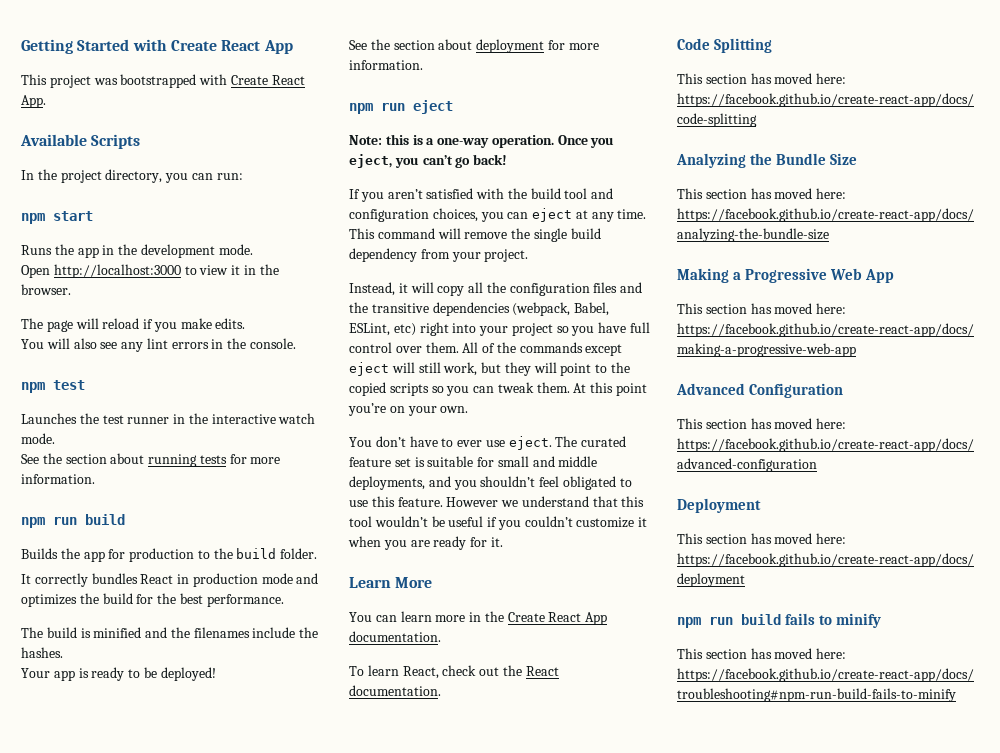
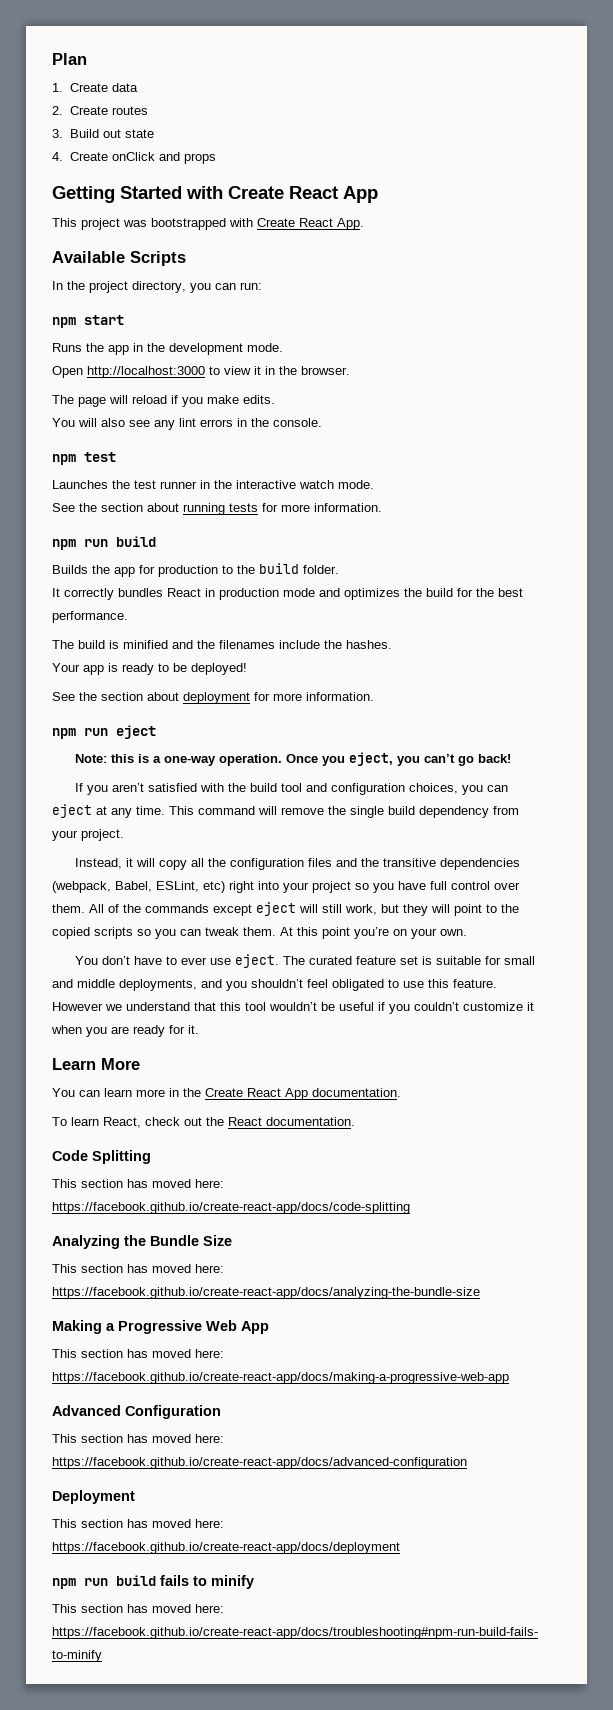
+ Plan
+ 1. Create data
+ 2. Create routes
+ 3. Build out state
+ 4. Create onClick and props

